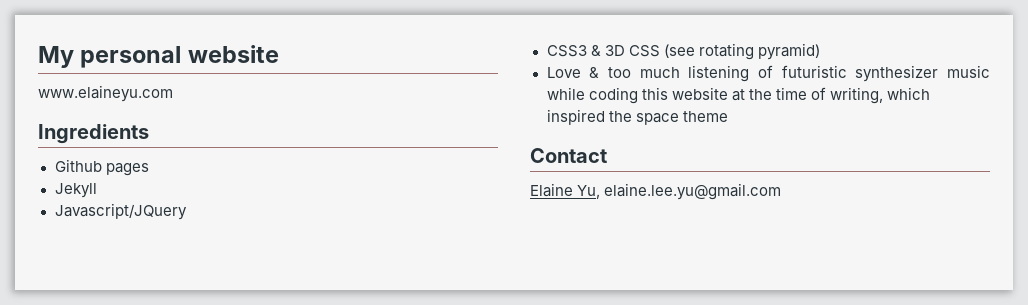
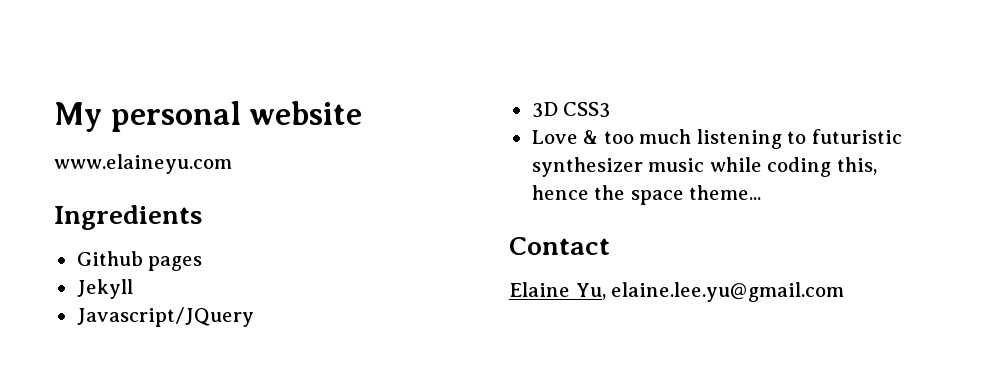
- CSS3 & 3D CSS (see rotating pyramid)
+ 3D CSS3
- Love & too much listening of futuristic synthesizer music while coding this website at the time of writing, which inspired the space theme
+ Love & too much listening to futuristic synthesizer music while coding this, hence the space theme...

